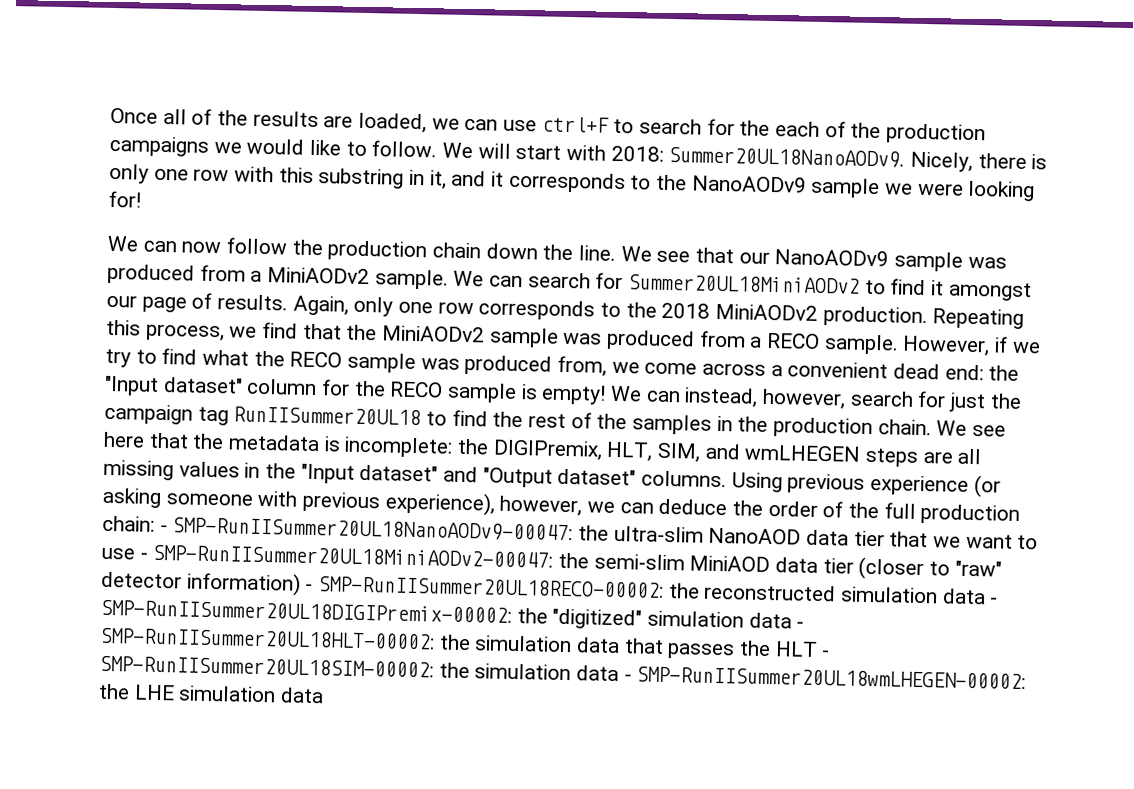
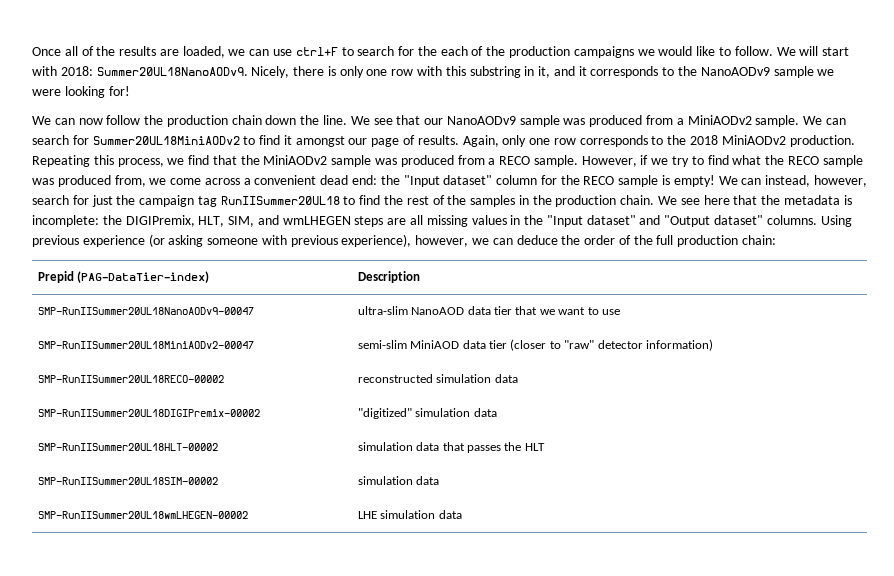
- Using previous experience (or asking someone with previous experience), however, we can deduce the order of the full production chain: - SMP-RunIISummer20UL18NanoAODv9-00047: the ultra-slim NanoAOD data tier that we want to use - SMP-RunIISummer20UL18MiniAODv2-00047: the semi-slim MiniAOD data tier (closer to "raw" detector information) - SMP-RunIISummer20UL18RECO-00002: the reconstructed simulation data - SMP-RunIISummer20UL18DIGIPremix-00002: the "digitized" simulation data - SMP-RunIISummer20UL18HLT-00002: the simulation data that passes the HLT - SMP-RunIISummer20UL18SIM-00002: the simulation data - SMP-RunIISummer20UL18wmLHEGEN-00002: the LHE simulation data
+ Using previous experience (or asking someone with previous experience), however, we can deduce the order of the full production chain:
+ Prepid (PAG-DataTier-index) | Description
+ SMP-RunIISummer20UL18NanoAODv9-00047 | ultra-slim NanoAOD data tier that we want to use
+ SMP-RunIISummer20UL18MiniAODv2-00047 | semi-slim MiniAOD data tier (closer to "raw" detector information)
+ SMP-RunIISummer20UL18RECO-00002 | reconstructed simulation data
+ SMP-RunIISummer20UL18DIGIPremix-00002 | "digitized" simulation data
+ SMP-RunIISummer20UL18HLT-00002 | simulation data that passes the HLT
+ SMP-RunIISummer20UL18SIM-00002 | simulation data
+ SMP-RunIISummer20UL18wmLHEGEN-00002 | LHE simulation data

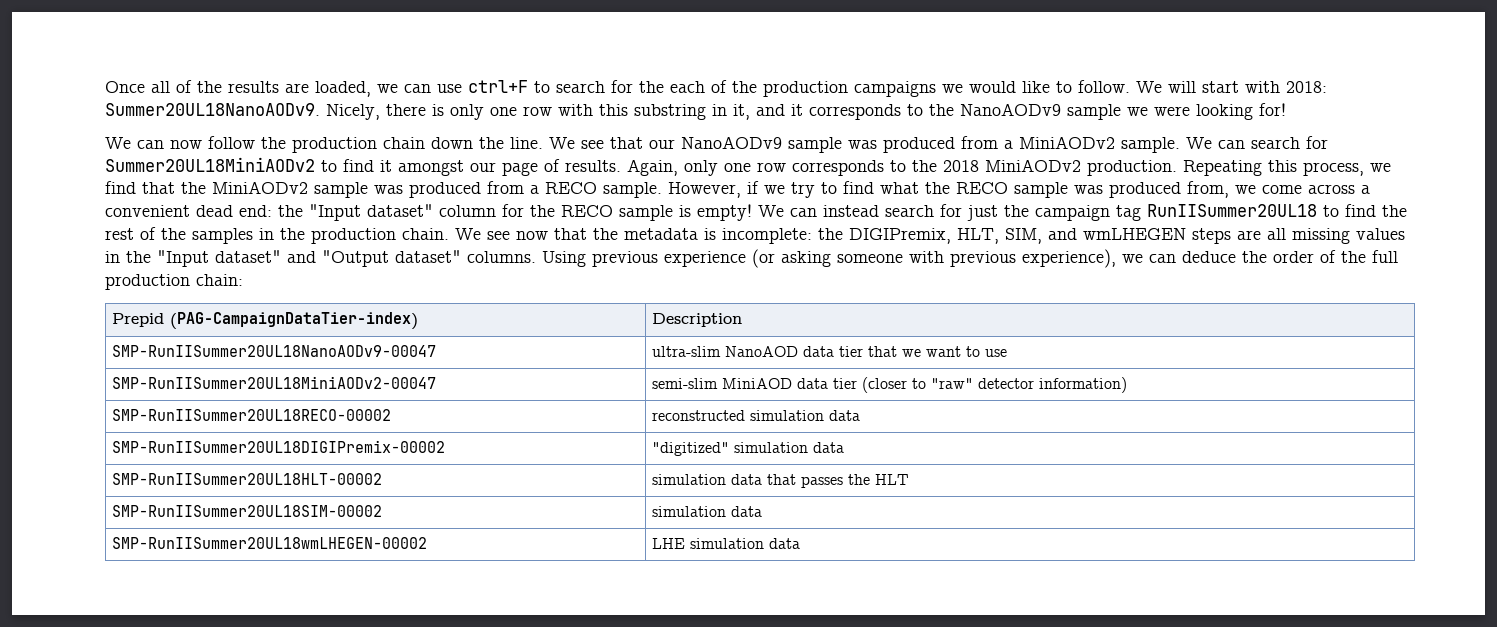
- We can instead, however, search for just the campaign tag RunIISummer20UL18 to find the rest of the samples in the production chain.
+ We can instead search for just the campaign tag RunIISummer20UL18 to find the rest of the samples in the production chain.
- We see here that the metadata is incomplete: the DIGIPremix, HLT, SIM, and wmLHEGEN steps are all missing values in the "Input dataset" and "Output dataset" columns.
+ We see now that the metadata is incomplete: the DIGIPremix, HLT, SIM, and wmLHEGEN steps are all missing values in the "Input dataset" and "Output dataset" columns.
- Using previous experience (or asking someone with previous experience), however, we can deduce the order of the full production chain:
+ Using previous experience (or asking someone with previous experience), we can deduce the order of the full production chain:
- Prepid (PAG-DataTier-index) | Description
+ Prepid (PAG-CampaignDataTier-index) | Description

